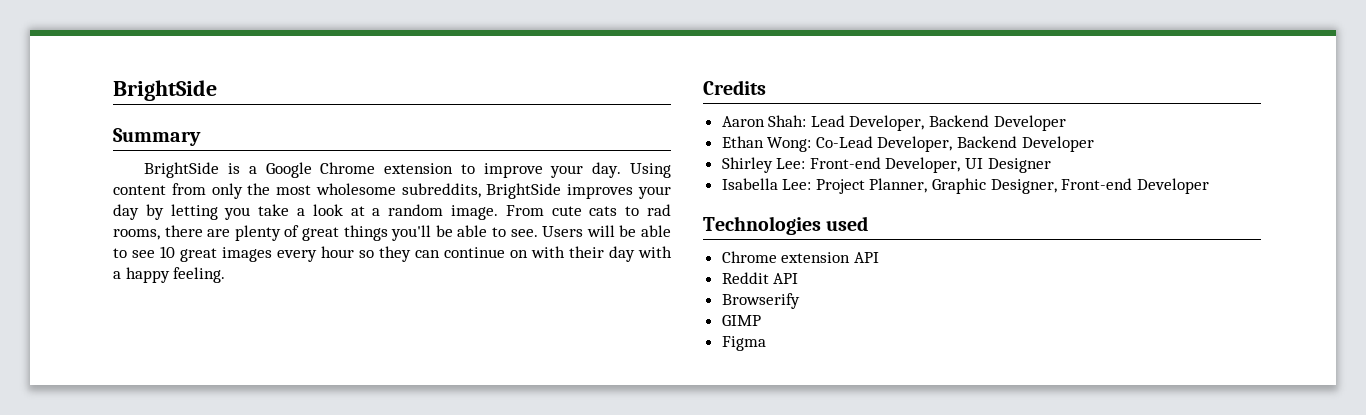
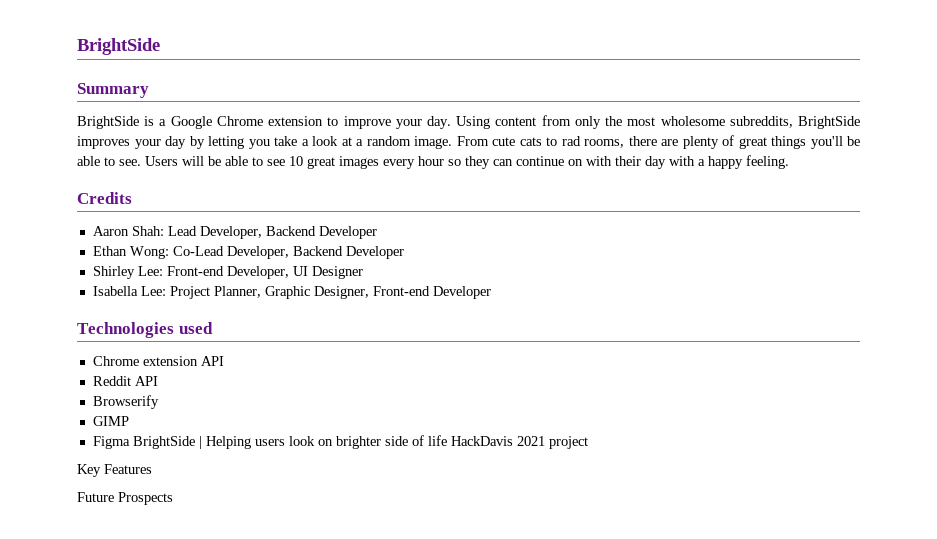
- Figma
+ Figma BrightSide | Helping users look on brighter side of life HackDavis 2021 project
+ Key Features
+ Future Prospects

